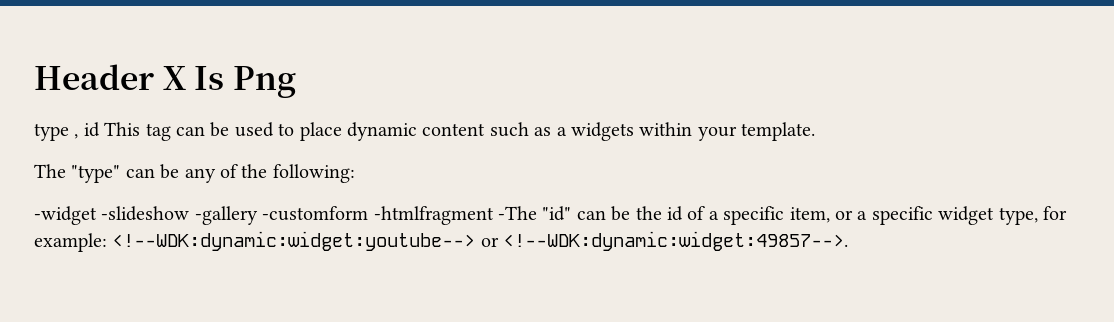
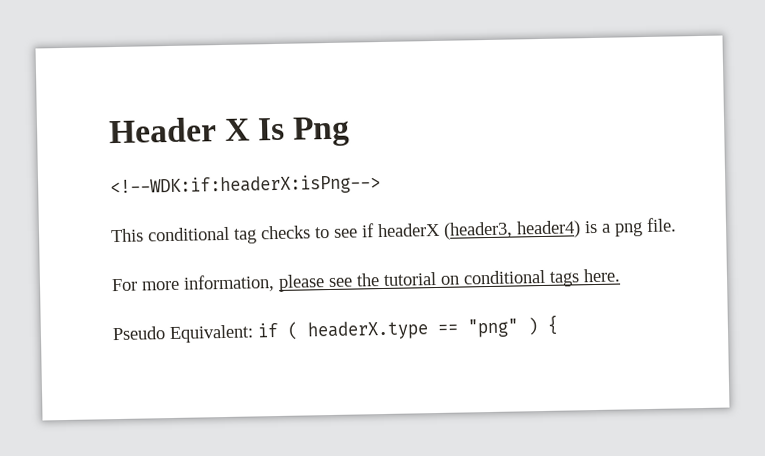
- type , id This tag can be used to place dynamic content such as a widgets within your template.
- The "type" can be any of the following:
- -widget -slideshow -gallery -customform -htmlfragment -The "id" can be the id of a specific item, or a specific widget type, for example: <!--WDK:dynamic:widget:youtube--> or <!--WDK:dynamic:widget:49857-->.
+ <!--WDK:if:headerX:isPng-->
+ This conditional tag checks to see if headerX (header3, header4) is a png file.
+ For more information, please see the tutorial on conditional tags here.
+ Pseudo Equivalent: if ( headerX.type == "png" ) {

